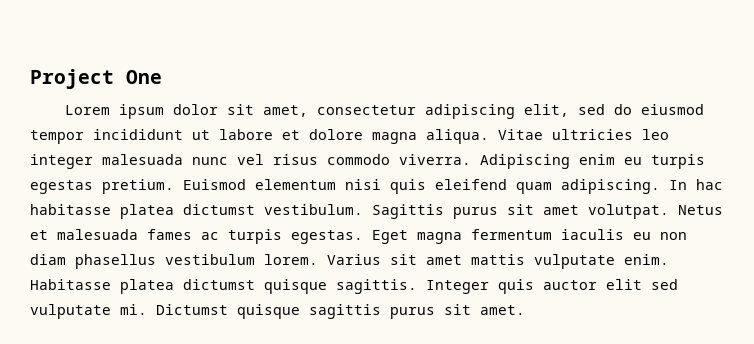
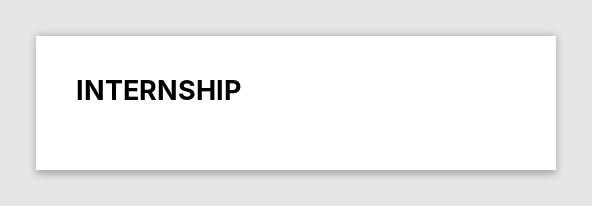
- Project One
- Lorem ipsum dolor sit amet, consectetur adipiscing elit, sed do eiusmod tempor incididunt ut labore et dolore magna aliqua. Vitae ultricies leo integer malesuada nunc vel risus commodo viverra. Adipiscing enim eu turpis egestas pretium. Euismod elementum nisi quis eleifend quam adipiscing. In hac habitasse platea dictumst vestibulum. Sagittis purus sit amet volutpat. Netus et malesuada fames ac turpis egestas. Eget magna fermentum iaculis eu non diam phasellus vestibulum lorem. Varius sit amet mattis vulputate enim. Habitasse platea dictumst quisque sagittis. Integer quis auctor elit sed vulputate mi. Dictumst quisque sagittis purus sit amet.
+ INTERNSHIP

